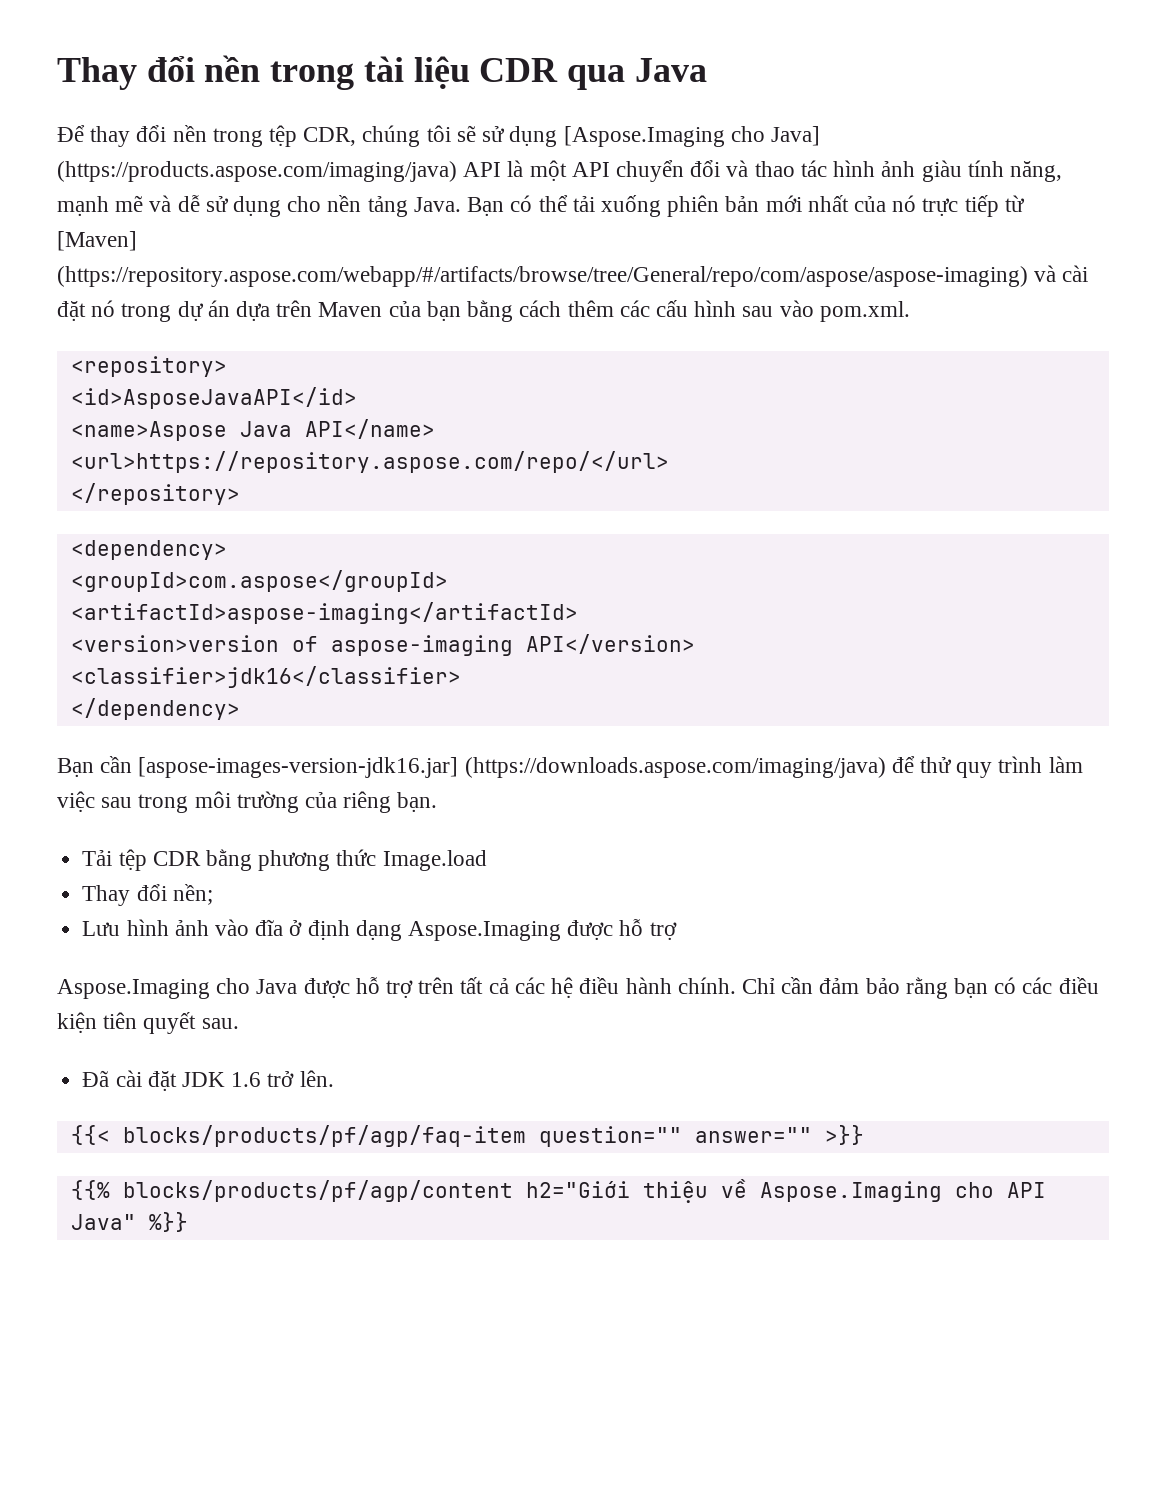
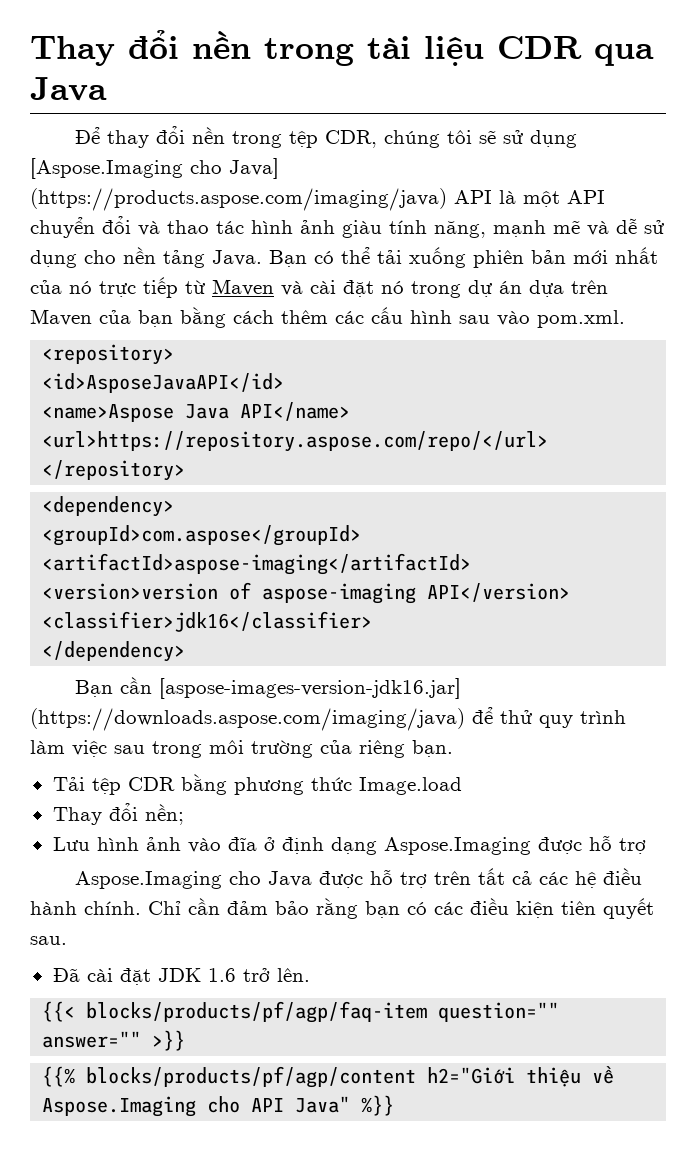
- Bạn có thể tải xuống phiên bản mới nhất của nó trực tiếp từ [Maven] (https://repository.aspose.com/webapp/#/artifacts/browse/tree/General/repo/com/aspose/aspose-imaging) và cài đặt nó trong dự án dựa trên Maven của bạn bằng cách thêm các cấu hình sau vào pom.xml.
+ Bạn có thể tải xuống phiên bản mới nhất của nó trực tiếp từ Maven và cài đặt nó trong dự án dựa trên Maven của bạn bằng cách thêm các cấu hình sau vào pom.xml.

